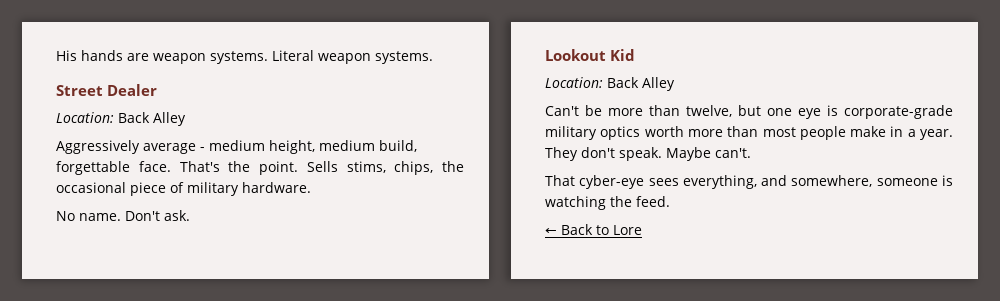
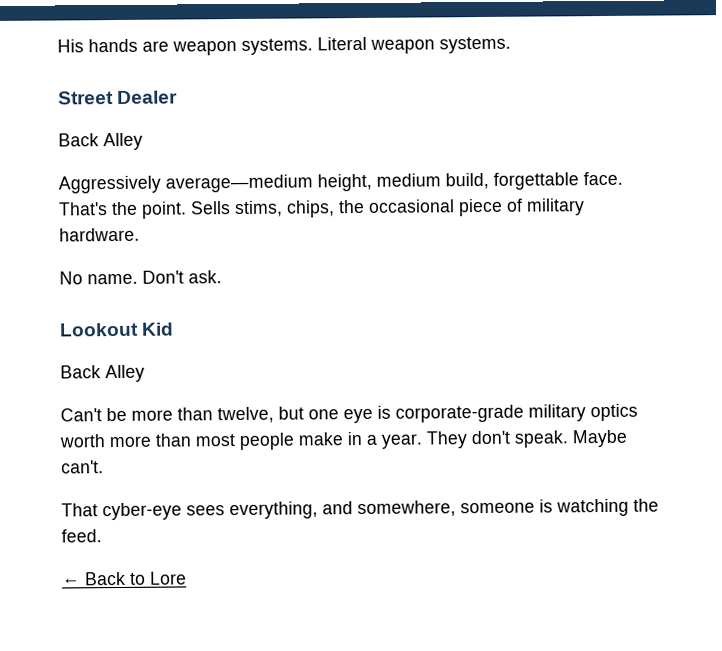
  Street Dealer
- Location: Back Alley
+ Back Alley
- Aggressively average - medium height, medium build, forgettable face.
+ Aggressively average—medium height, medium build, forgettable face.
  Lookout Kid
- Location: Back Alley
+ Back Alley

